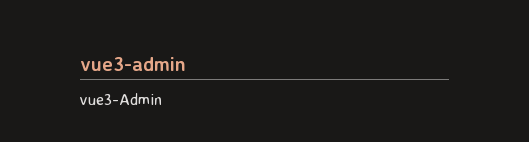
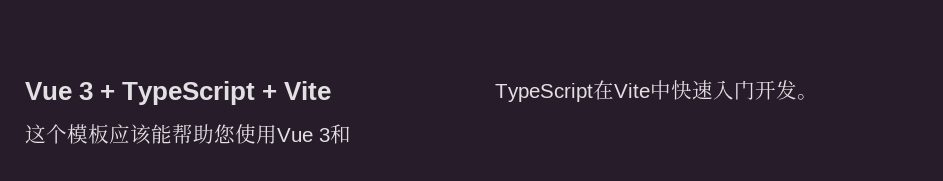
- vue3-admin
- vue3-Admin
+ Vue 3 + TypeScript + Vite
+ 这个模板应该能帮助您使用Vue 3和TypeScript在Vite中快速入门开发。

